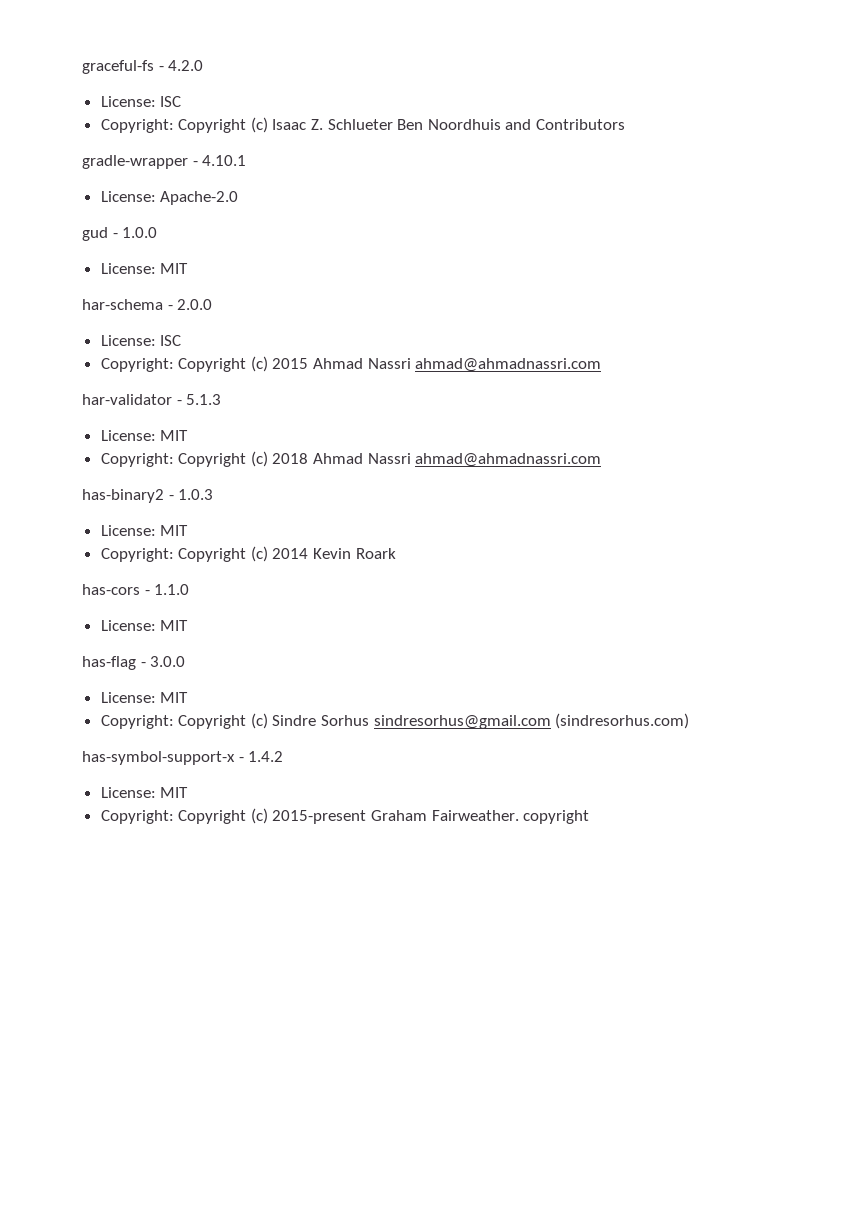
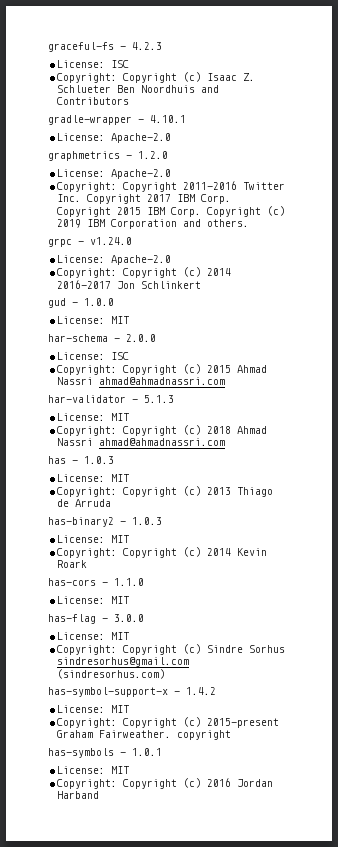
- graceful-fs - 4.2.0
+ graceful-fs - 4.2.3
+ graphmetrics - 1.2.0
+ License: Apache-2.0
+ Copyright: Copyright 2011-2016 Twitter Inc. Copyright 2017 IBM Corp. Copyright 2015 IBM Corp. Copyright (c) 2019 IBM Corporation and others.
+ grpc - v1.24.0
+ License: Apache-2.0
+ Copyright: Copyright (c) 2014 2016-2017 Jon Schlinkert
+ has - 1.0.3
+ License: MIT
+ Copyright: Copyright (c) 2013 Thiago de Arruda
+ has-symbols - 1.0.1
+ License: MIT
+ Copyright: Copyright (c) 2016 Jordan Harband

